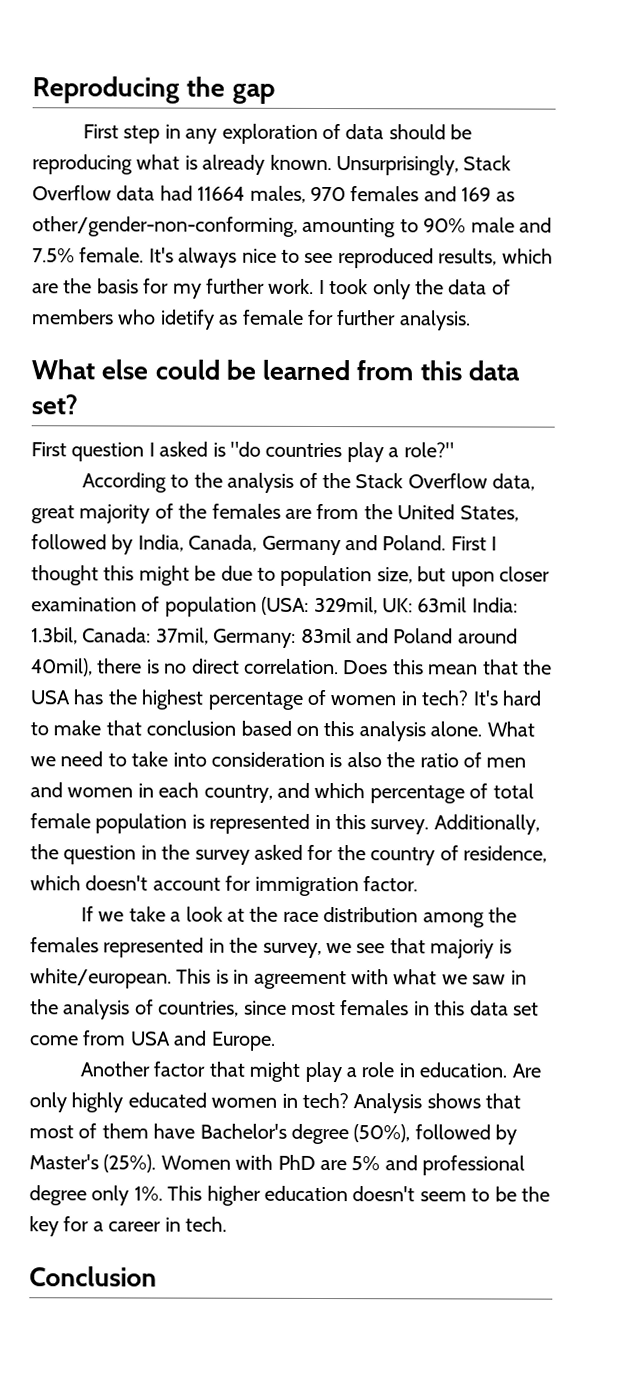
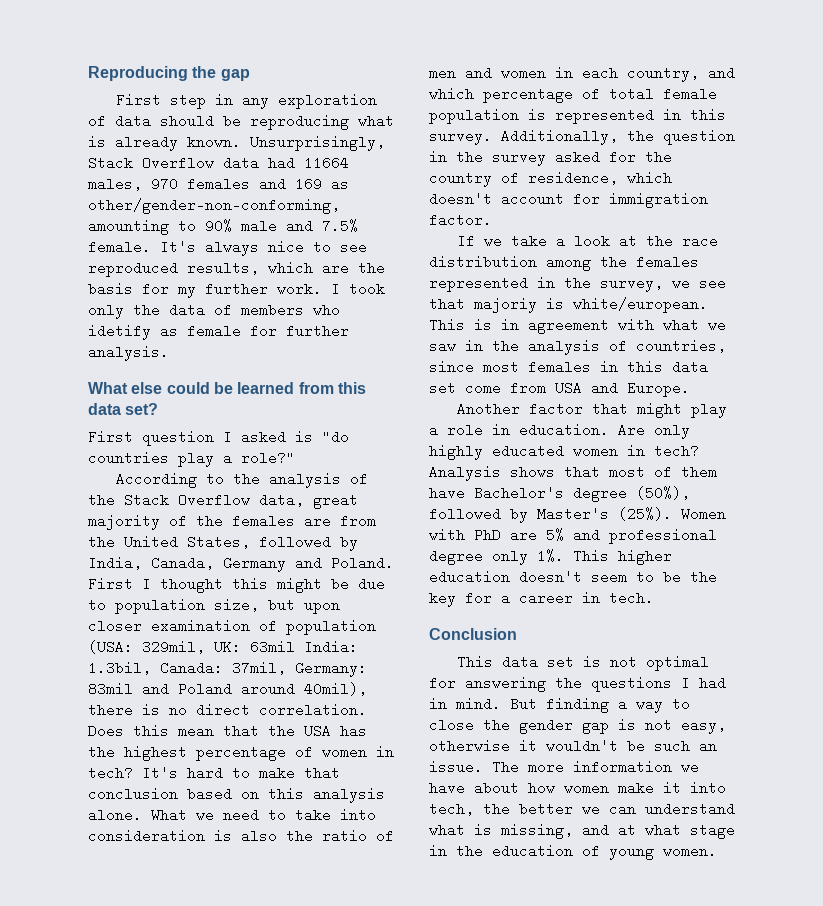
+ This data set is not optimal for answering the questions I had in mind. But finding a way to close the gender gap is not easy, otherwise it wouldn't be such an issue. The more information we have about how women make it into tech, the better we can understand what is missing, and at what stage in the education of young women.

